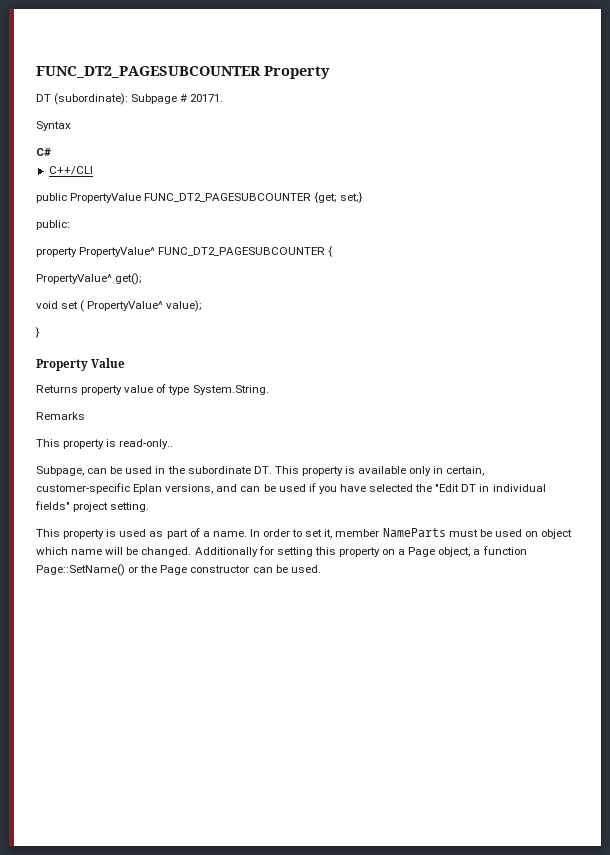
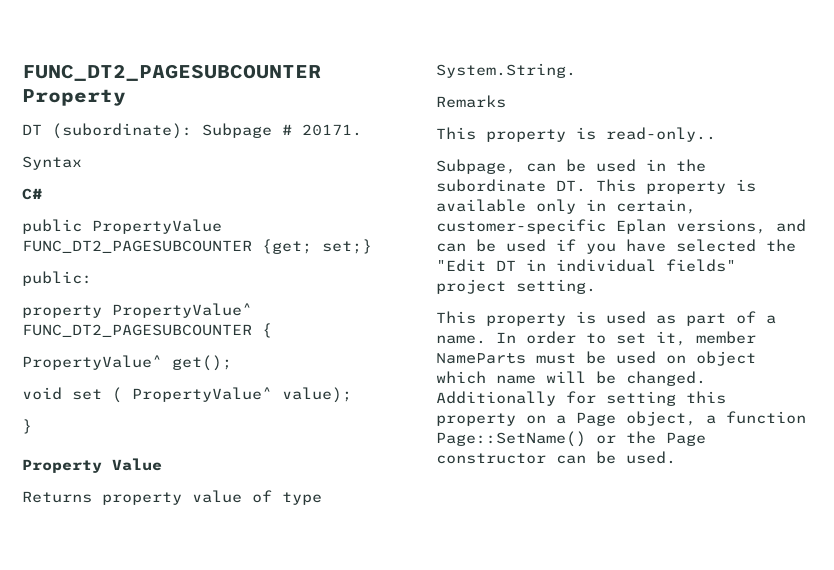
- C++/CLI

